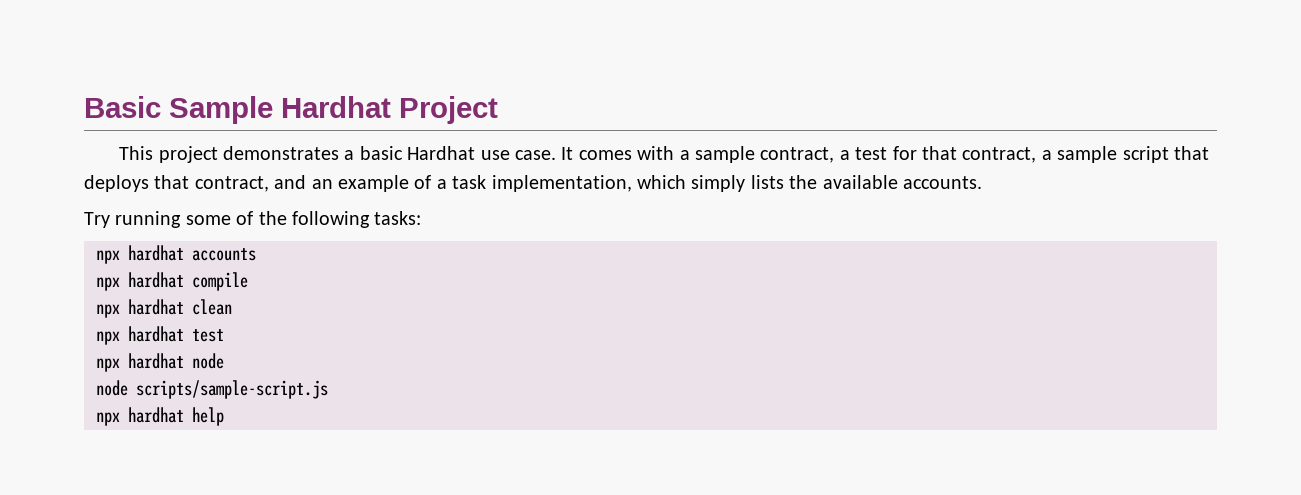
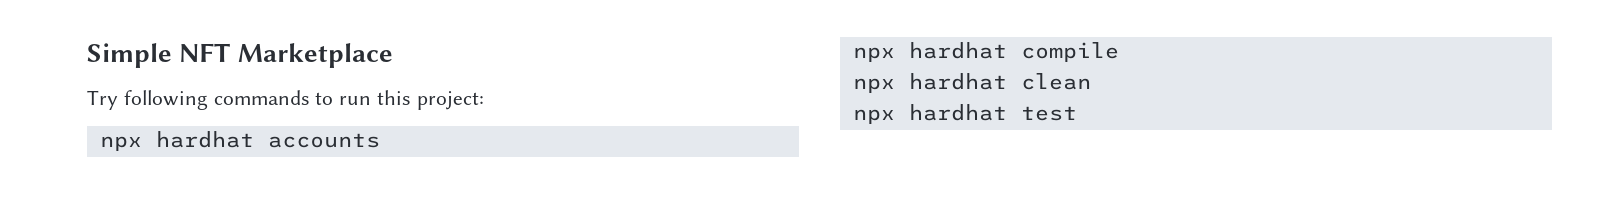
- Basic Sample Hardhat Project
- This project demonstrates a basic Hardhat use case. It comes with a sample contract, a test for that contract, a sample script that deploys that contract, and an example of a task implementation, which simply lists the available accounts.
- Try running some of the following tasks:
+ Simple NFT Marketplace
+ Try following commands to run this project:
- npx hardhat node
- node scripts/sample-script.js
- npx hardhat help

